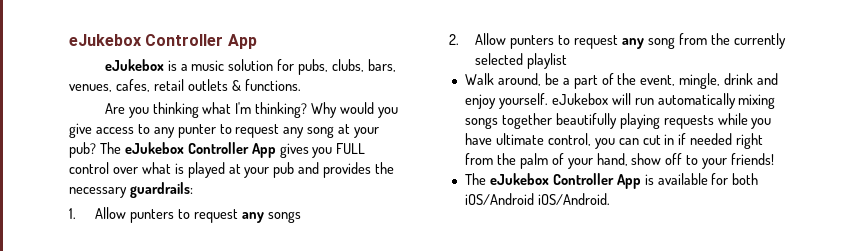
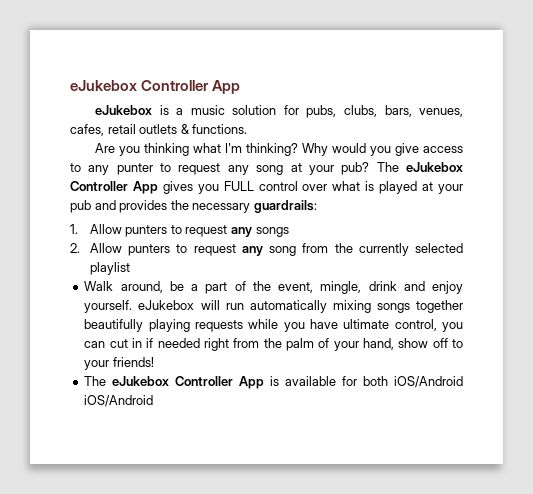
- The eJukebox Controller App is available for both iOS/Android iOS/Android.
+ The eJukebox Controller App is available for both iOS/Android iOS/Android

